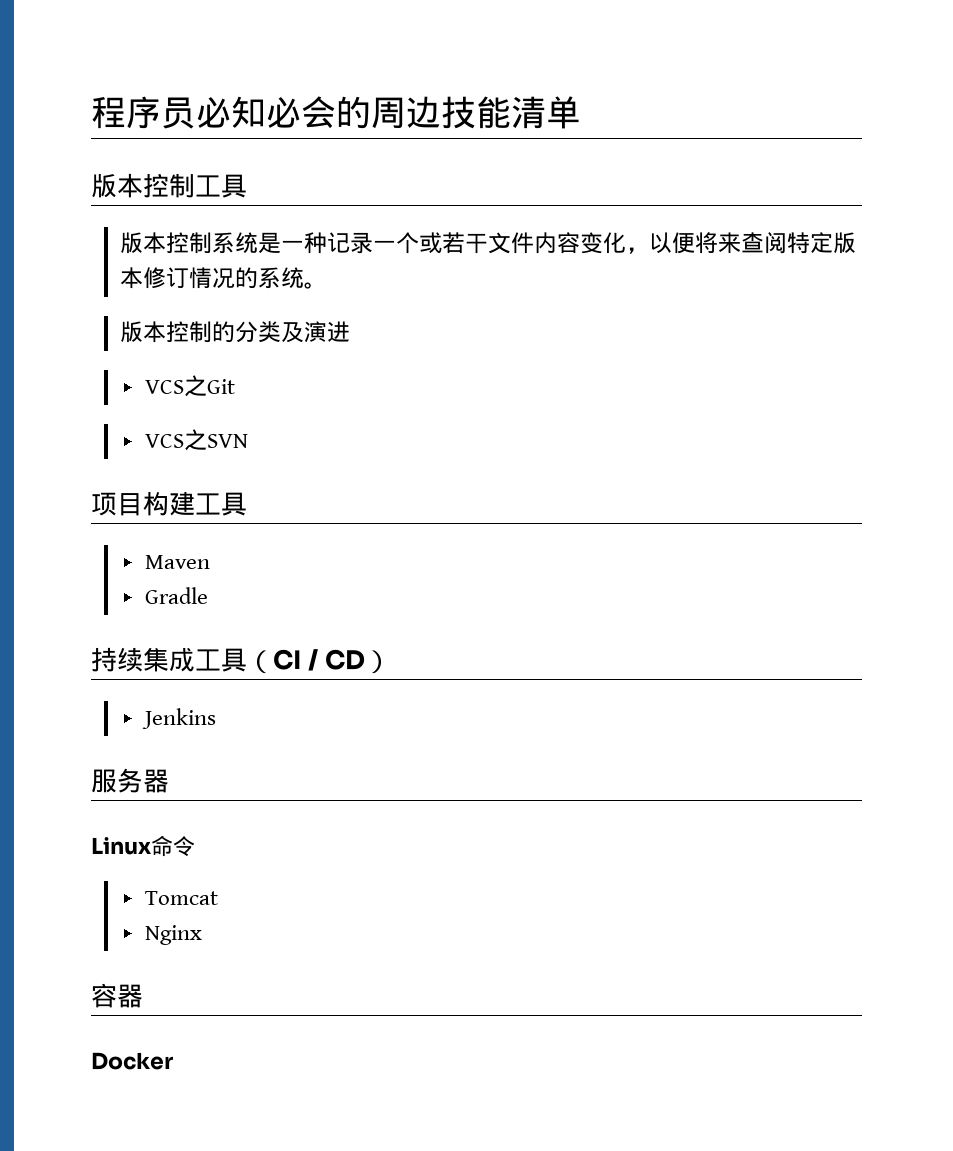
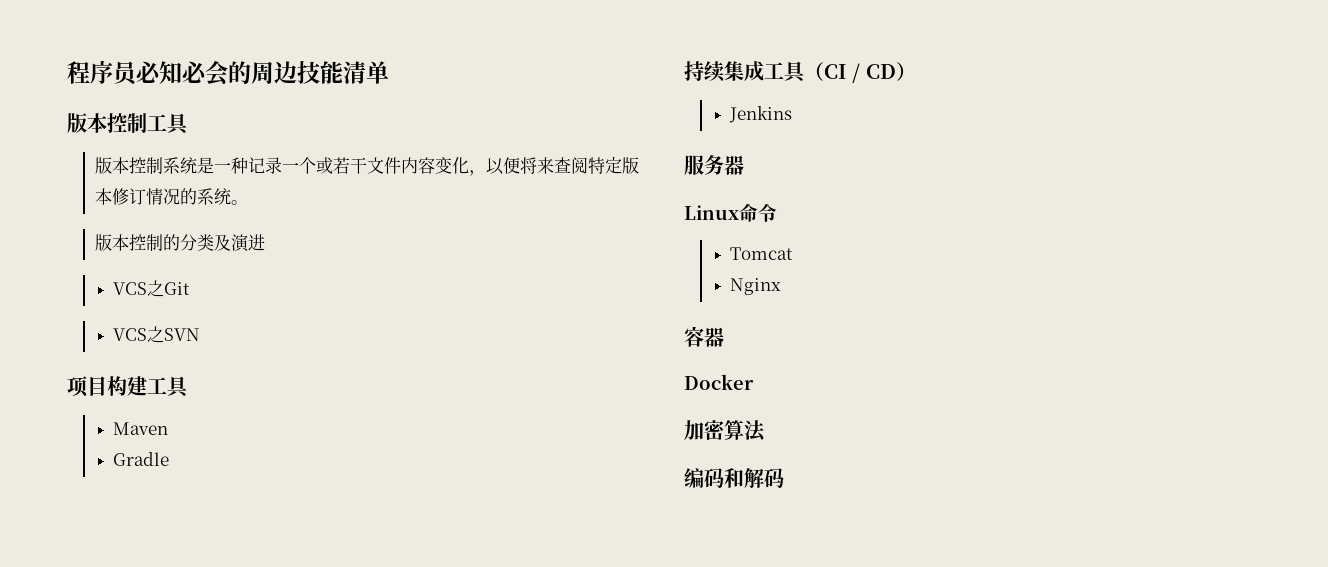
+ 加密算法
+ 编码和解码

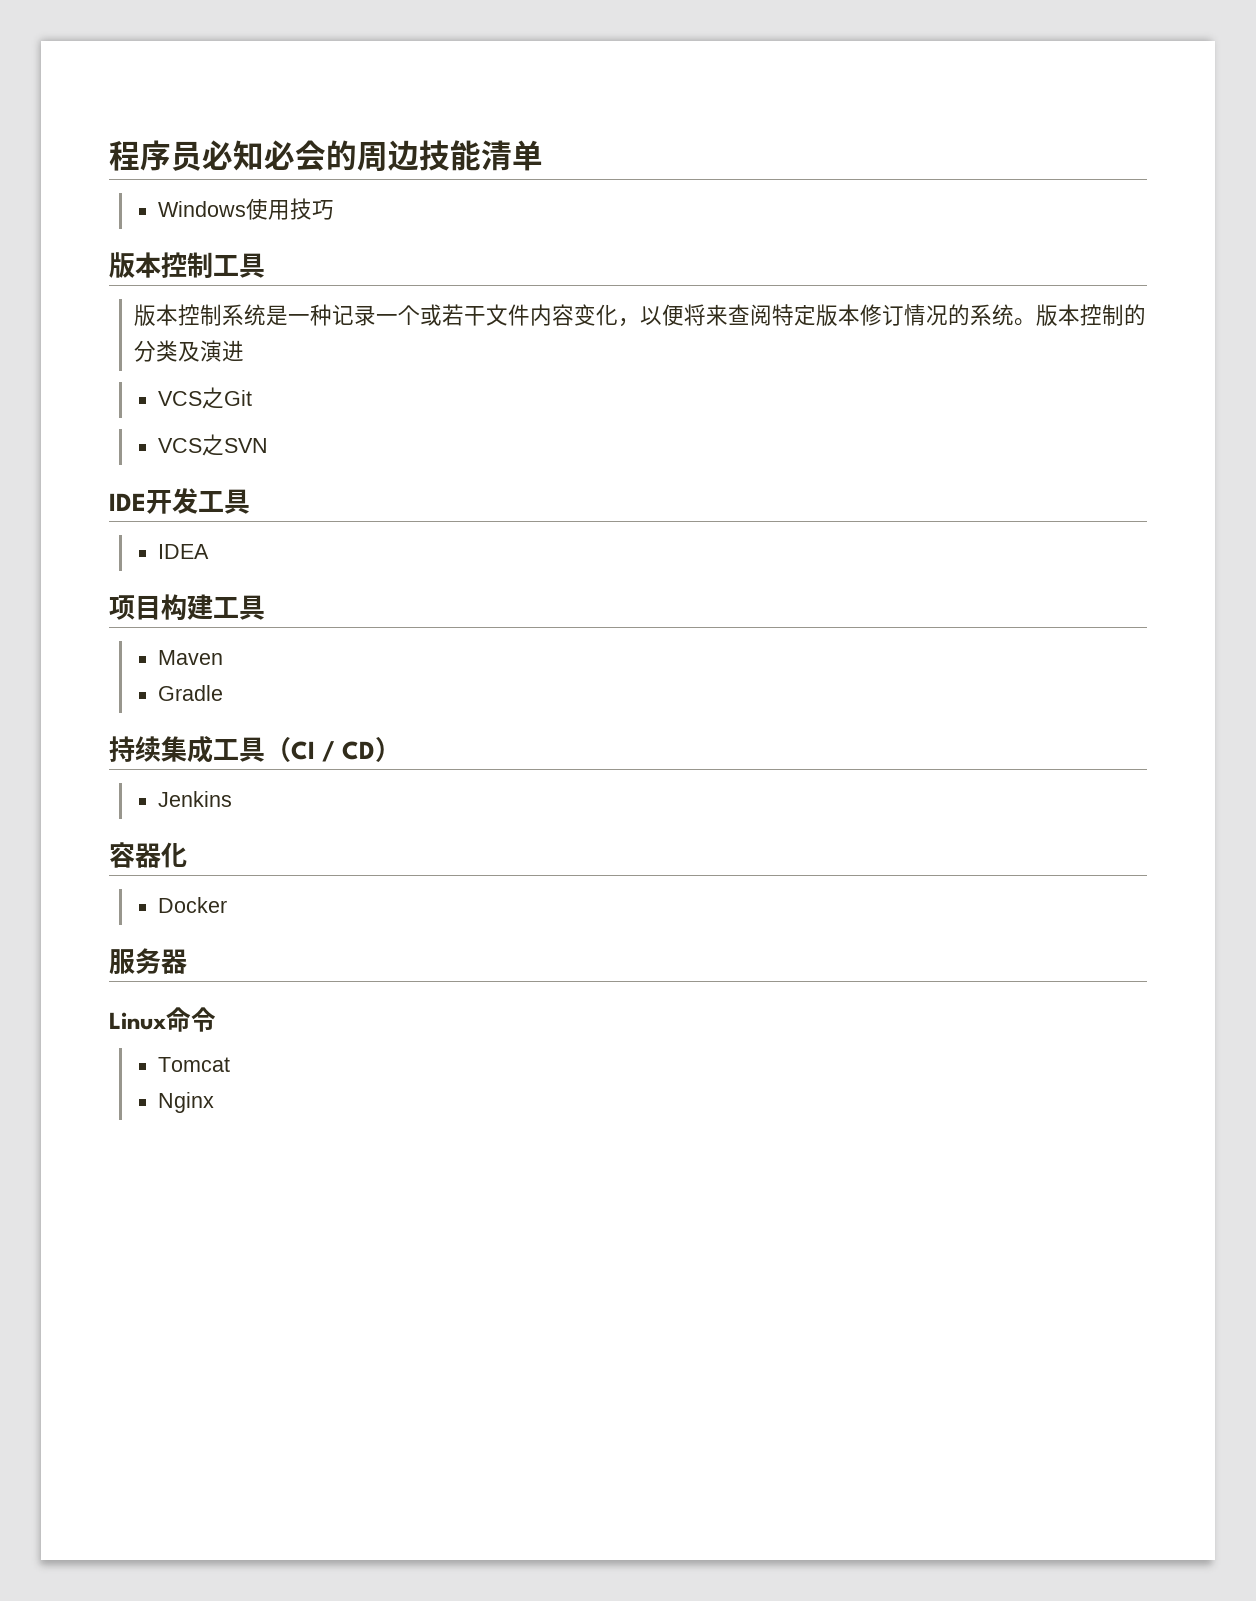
+ Windows使用技巧
- 版本控制系统是一种记录一个或若干文件内容变化，以便将来查阅特定版本修订情况的系统。
- 版本控制的分类及演进
+ 版本控制系统是一种记录一个或若干文件内容变化，以便将来查阅特定版本修订情况的系统。版本控制的分类及演进
+ IDE开发工具
+ IDEA
+ 容器化
+ Docker
- 容器
- Docker
- 加密算法
- 编码和解码

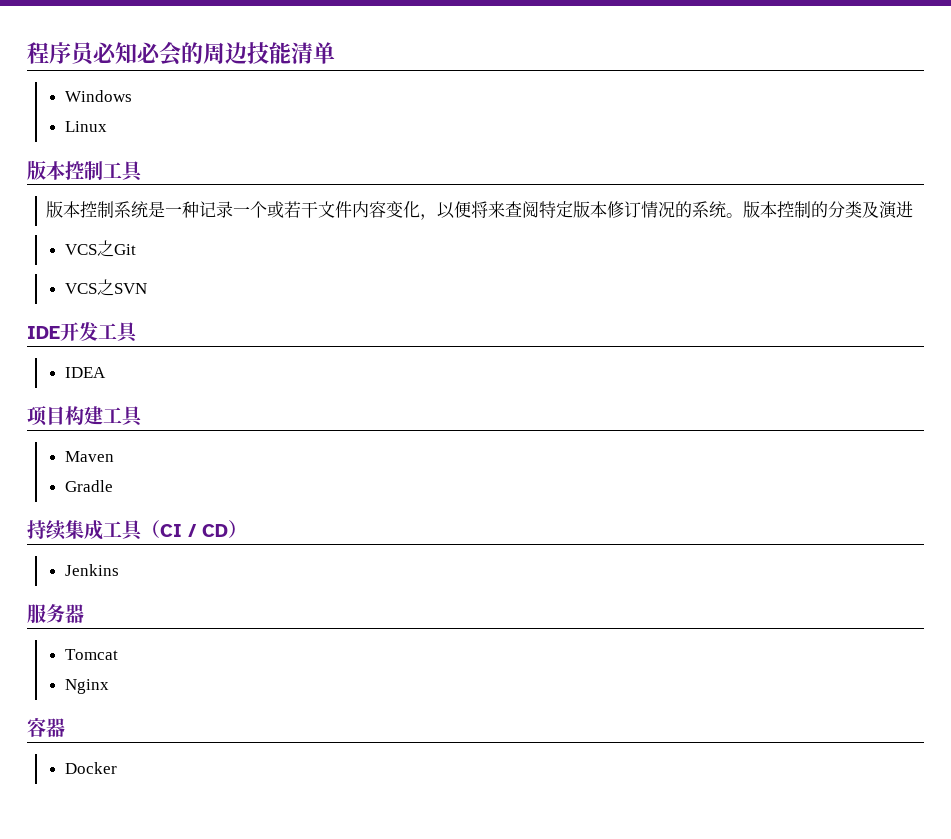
- Windows使用技巧
+ Windows
+ Linux
- 容器化
- Docker
- Linux命令
+ 容器
+ Docker

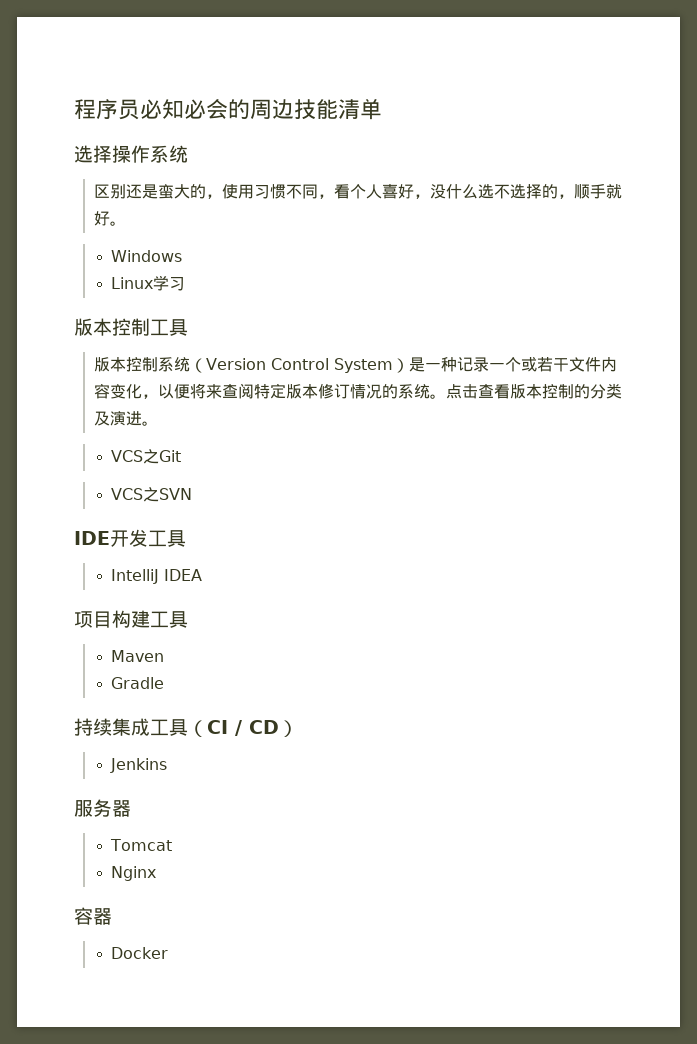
+ 选择操作系统
+ 区别还是蛮大的，使用习惯不同，看个人喜好，没什么选不选择的，顺手就好。
- Linux
+ Linux学习
- 版本控制系统是一种记录一个或若干文件内容变化，以便将来查阅特定版本修订情况的系统。
+ 版本控制系统（Version Control System）是一种记录一个或若干文件内容变化，以便将来查阅特定版本修订情况的系统。
- 版本控制的分类及演进
+ 点击查看版本控制的分类及演进。
- IDEA
+ IntelliJ IDEA

